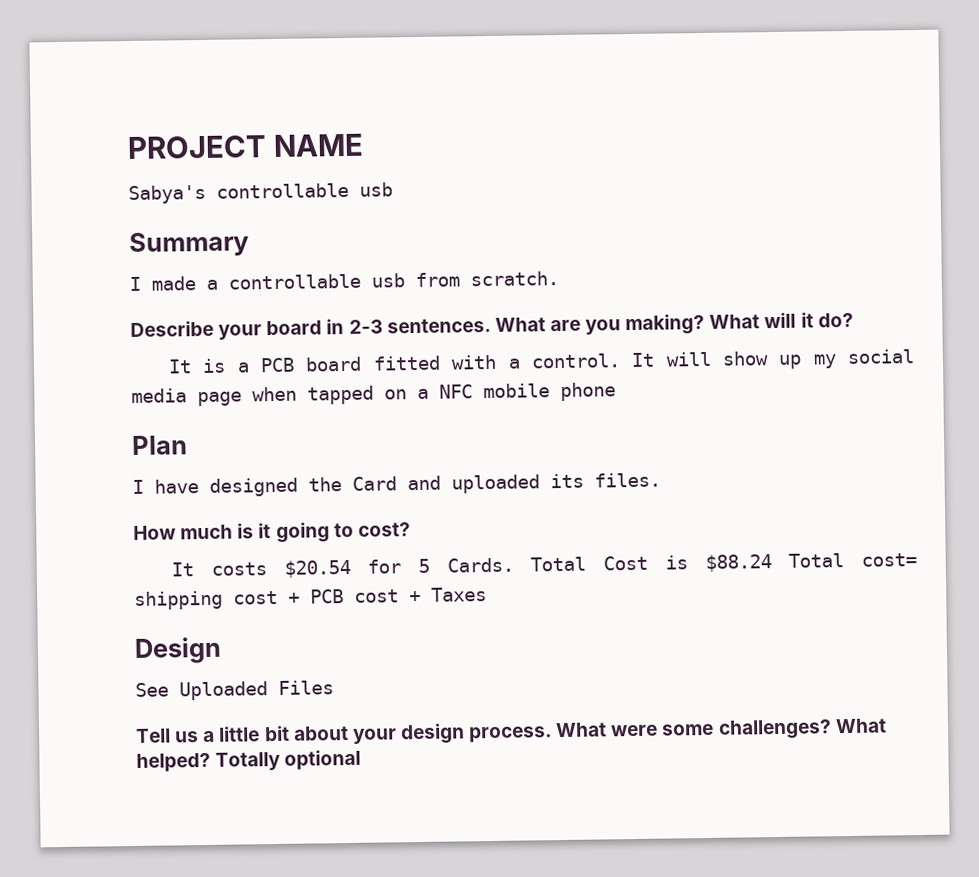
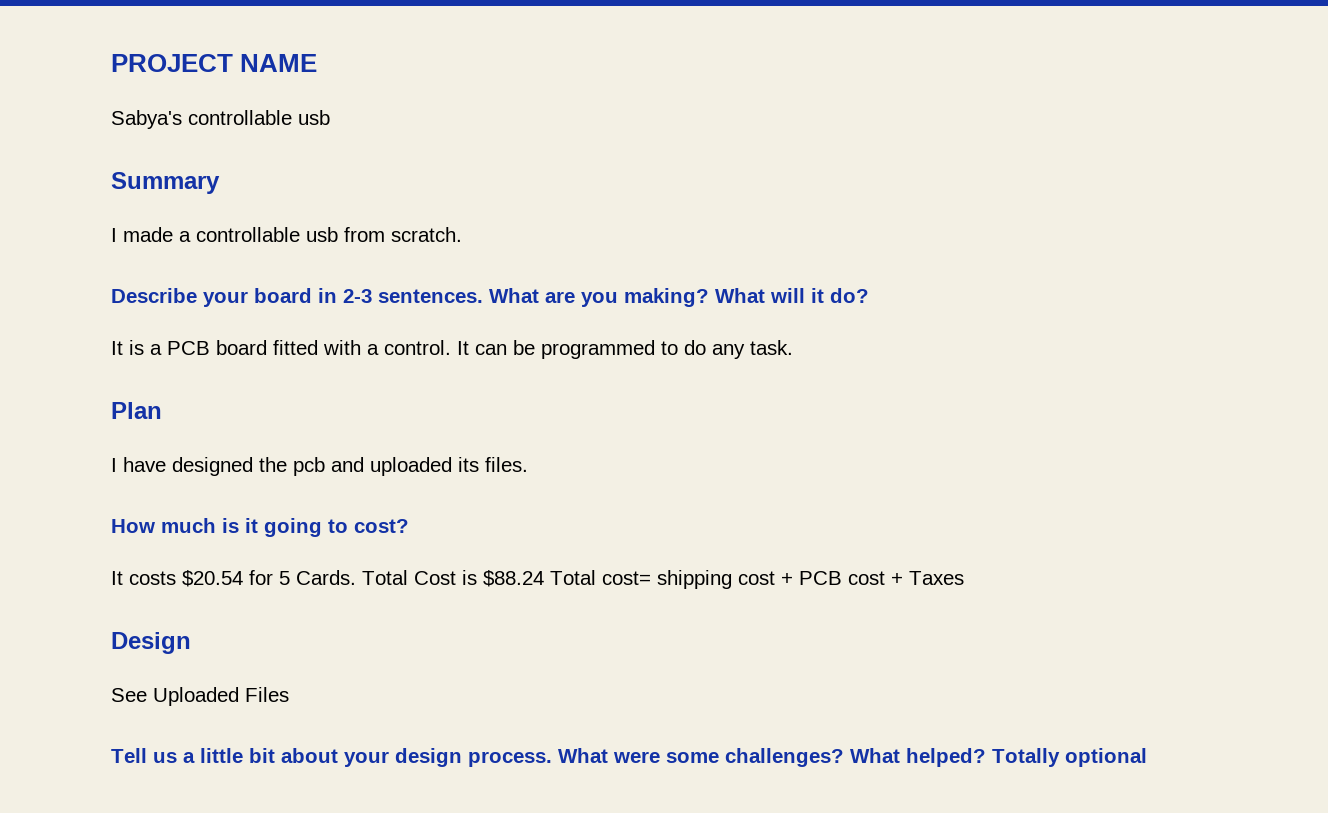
- It will show up my social media page when tapped on a NFC mobile phone
+ It can be programmed to do any task.
- I have designed the Card and uploaded its files.
+ I have designed the pcb and uploaded its files.

